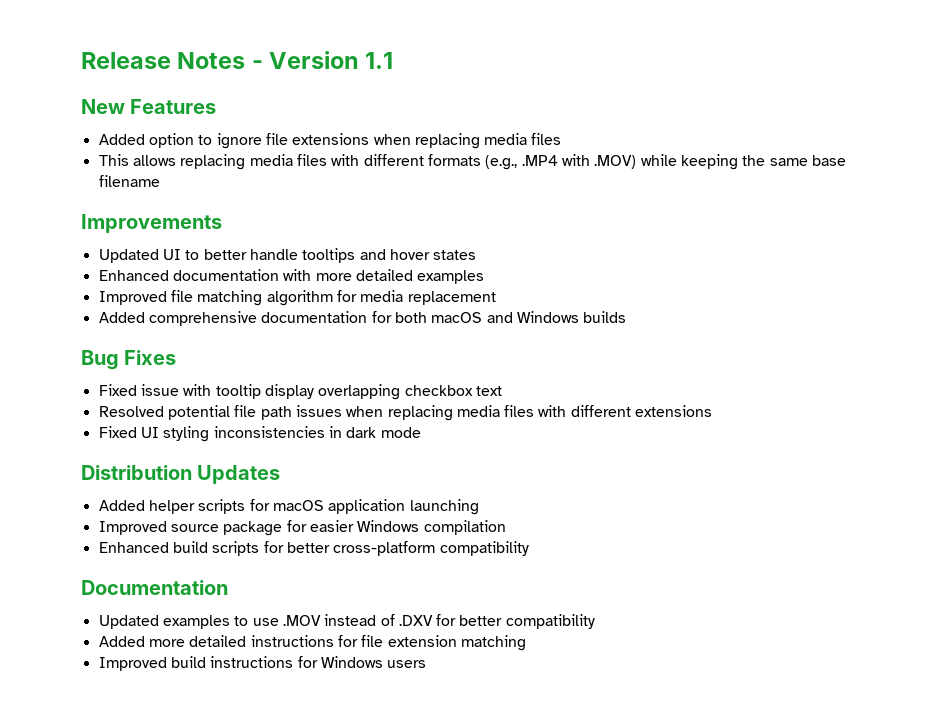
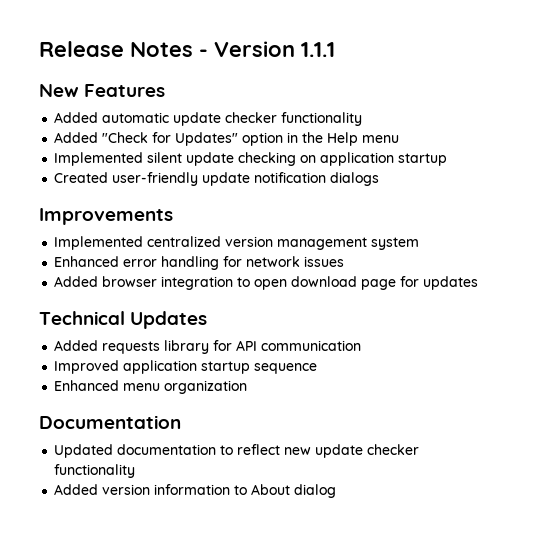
- Release Notes - Version 1.1
+ Release Notes - Version 1.1.1
- Added option to ignore file extensions when replacing media files
- This allows replacing media files with different formats (e.g., .MP4 with .MOV) while keeping the same base filename
+ Added automatic update checker functionality
+ Added "Check for Updates" option in the Help menu
+ Implemented silent update checking on application startup
+ Created user-friendly update notification dialogs
  Improvements
- Updated UI to better handle tooltips and hover states
- Enhanced documentation with more detailed examples
- Improved file matching algorithm for media replacement
- Added comprehensive documentation for both macOS and Windows builds
- Bug Fixes
- Fixed issue with tooltip display overlapping checkbox text
- Resolved potential file path issues when replacing media files with different extensions
- Fixed UI styling inconsistencies in dark mode
- Distribution Updates
- Added helper scripts for macOS application launching
- Improved source package for easier Windows compilation
- Enhanced build scripts for better cross-platform compatibility
+ Implemented centralized version management system
+ Enhanced error handling for network issues
+ Added browser integration to open download page for updates
+ Technical Updates
+ Added requests library for API communication
+ Improved application startup sequence
+ Enhanced menu organization
  Documentation
- Updated examples to use .MOV instead of .DXV for better compatibility
- Added more detailed instructions for file extension matching
- Improved build instructions for Windows users
+ Updated documentation to reflect new update checker functionality
+ Added version information to About dialog

